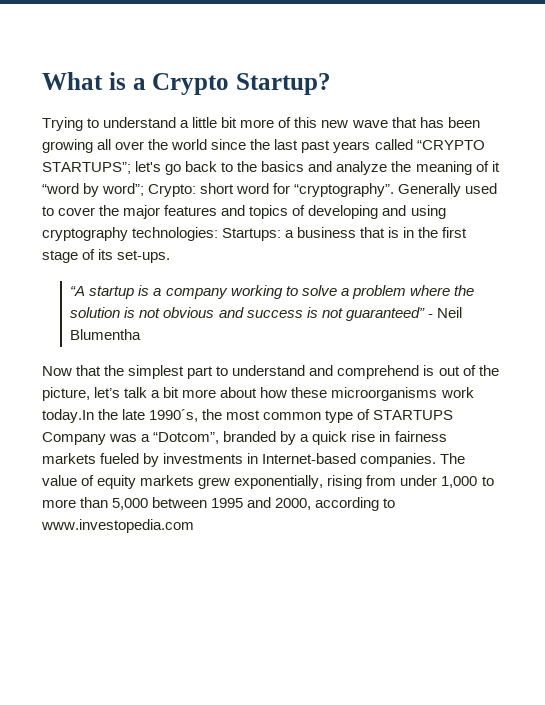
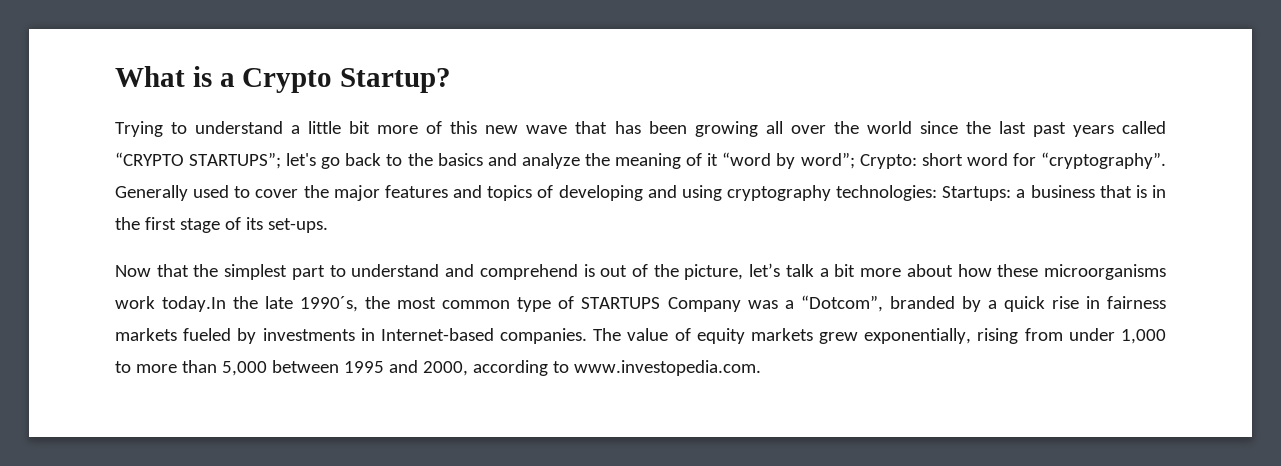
- “A startup is a company working to solve a problem where the solution is not obvious and success is not guaranteed” - Neil Blumentha
- The value of equity markets grew exponentially, rising from under 1,000 to more than 5,000 between 1995 and 2000, according to www.investopedia.com
+ The value of equity markets grew exponentially, rising from under 1,000 to more than 5,000 between 1995 and 2000, according to www.investopedia.com.

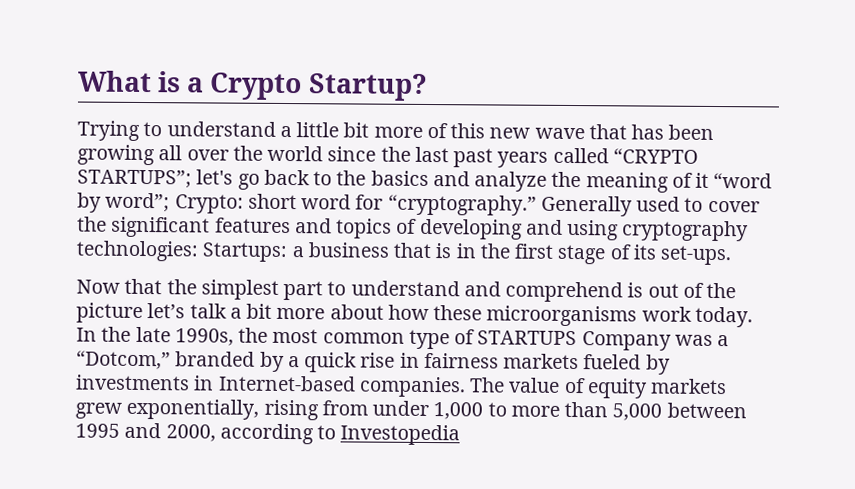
- Trying to understand a little bit more of this new wave that has been growing all over the world since the last past years called “CRYPTO STARTUPS”; let's go back to the basics and analyze the meaning of it “word by word”; Crypto: short word for “cryptography”.
+ Trying to understand a little bit more of this new wave that has been growing all over the world since the last past years called “CRYPTO STARTUPS”; let's go back to the basics and analyze the meaning of it “word by word”; Crypto: short word for “cryptography.”
- Generally used to cover the major features and topics of developing and using cryptography technologies: Startups: a business that is in the first stage of its set-ups.
+ Generally used to cover the significant features and topics of developing and using cryptography technologies: Startups: a business that is in the first stage of its set-ups.
- Now that the simplest part to understand and comprehend is out of the picture, let’s talk a bit more about how these microorganisms work today.In the late 1990´s, the most common type of STARTUPS Company was a “Dotcom”, branded by a quick rise in fairness markets fueled by investments in Internet-based companies.
+ Now that the simplest part to understand and comprehend is out of the picture let’s talk a bit more about how these microorganisms work today. In the late 1990s, the most common type of STARTUPS Company was a “Dotcom,” branded by a quick rise in fairness markets fueled by investments in Internet-based companies.
- The value of equity markets grew exponentially, rising from under 1,000 to more than 5,000 between 1995 and 2000, according to www.investopedia.com.
+ The value of equity markets grew exponentially, rising from under 1,000 to more than 5,000 between 1995 and 2000, according to Investopedia

